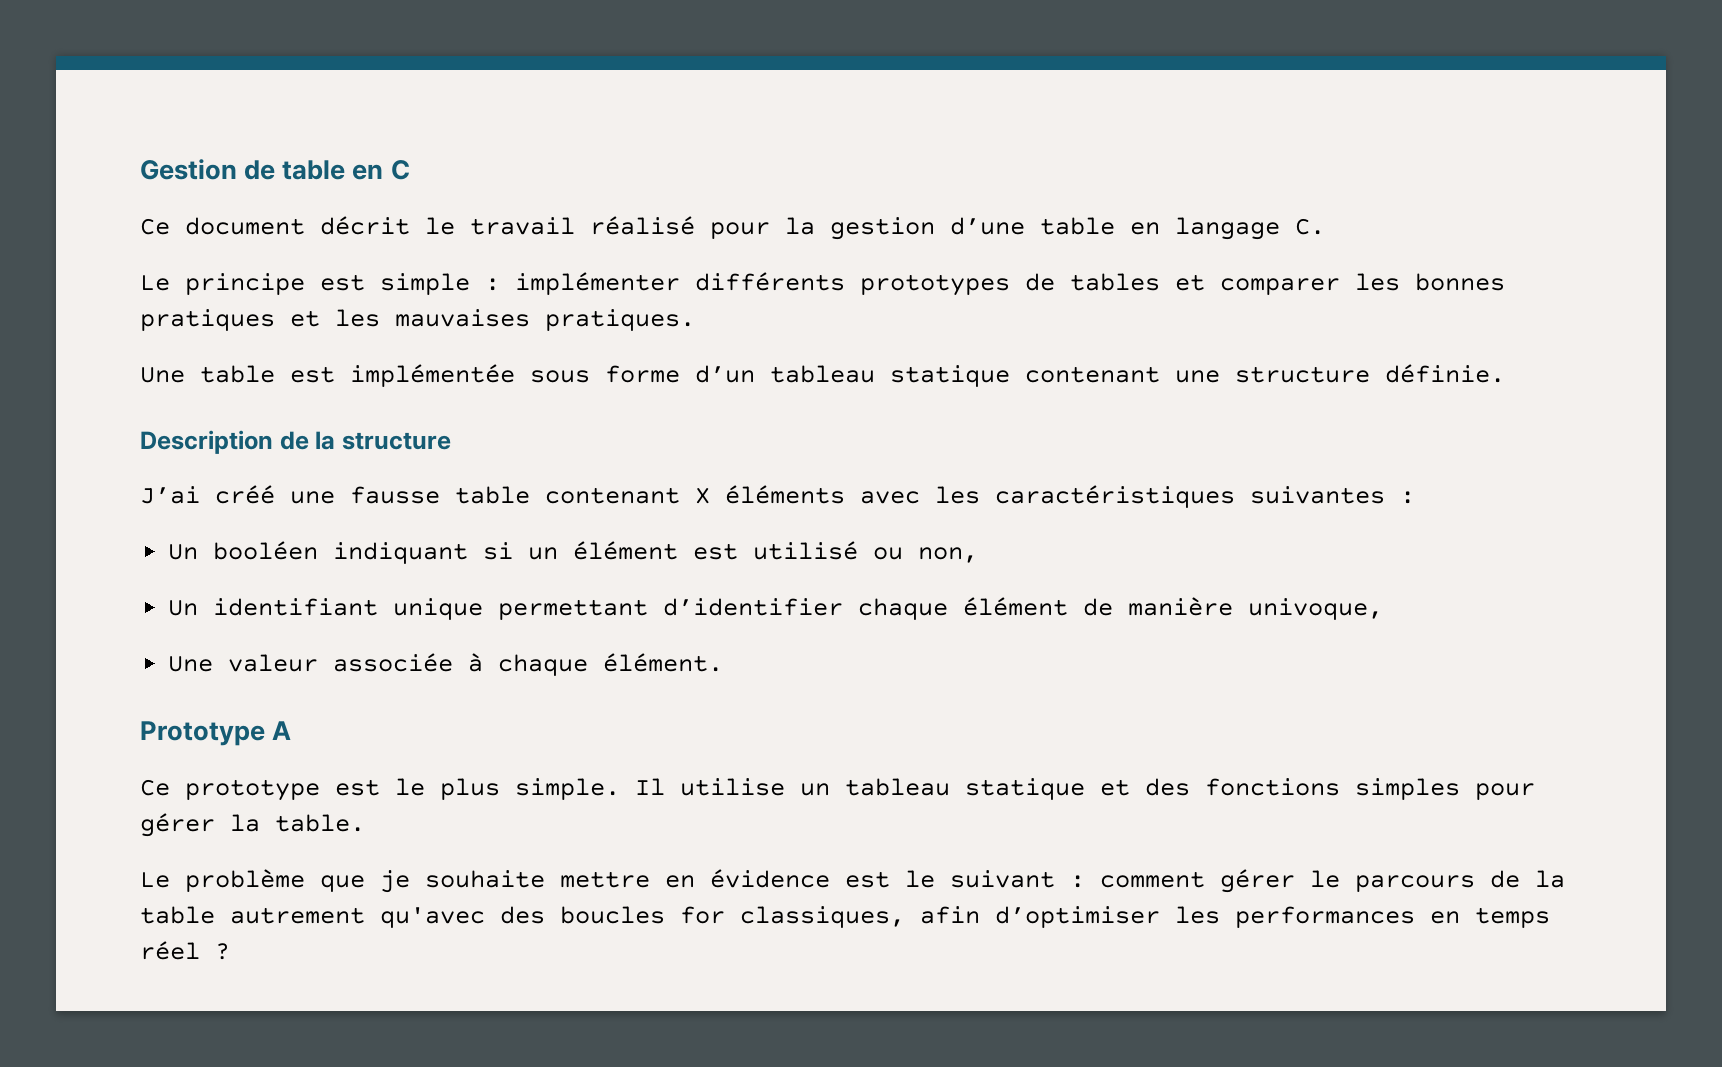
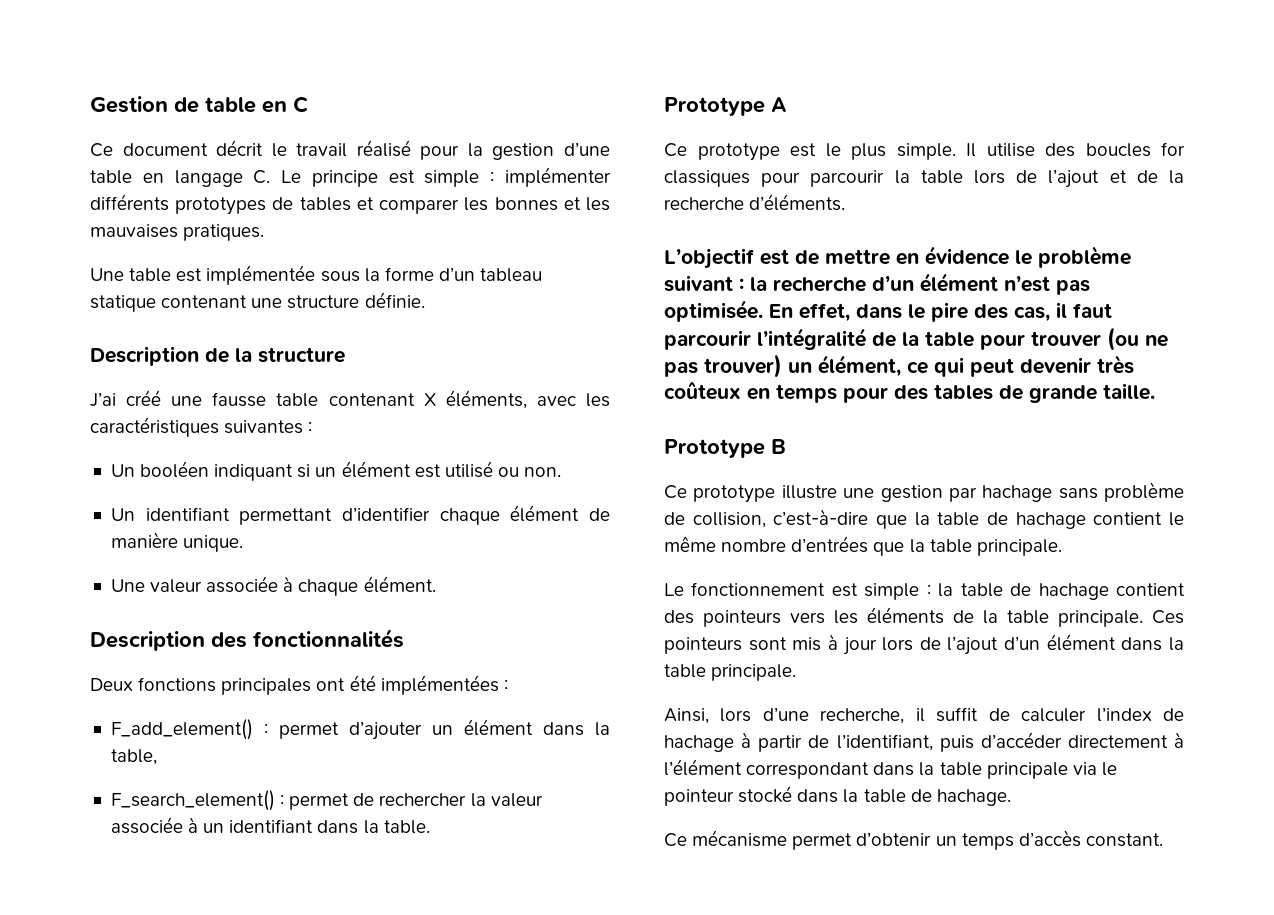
- Ce document décrit le travail réalisé pour la gestion d’une table en langage C.
- Le principe est simple : implémenter différents prototypes de tables et comparer les bonnes pratiques et les mauvaises pratiques.
+ Ce document décrit le travail réalisé pour la gestion d’une table en langage C. Le principe est simple : implémenter différents prototypes de tables et comparer les bonnes et les mauvaises pratiques.
- Une table est implémentée sous forme d’un tableau statique contenant une structure définie.
+ Une table est implémentée sous la forme d’un tableau statique contenant une structure définie.
- J’ai créé une fausse table contenant X éléments avec les caractéristiques suivantes :
+ J’ai créé une fausse table contenant X éléments, avec les caractéristiques suivantes :
- Un booléen indiquant si un élément est utilisé ou non,
+ Un booléen indiquant si un élément est utilisé ou non.
- Un identifiant unique permettant d’identifier chaque élément de manière univoque,
+ Un identifiant permettant d’identifier chaque élément de manière unique.
+ Description des fonctionnalités
+ Deux fonctions principales ont été implémentées :
+ F_add_element() : permet d’ajouter un élément dans la table,
+ F_search_element() : permet de rechercher la valeur associée à un identifiant dans la table.
- Il utilise un tableau statique et des fonctions simples pour gérer la table.
- Le problème que je souhaite mettre en évidence est le suivant : comment gérer le parcours de la table autrement qu'avec des boucles for classiques, afin d’optimiser les performances en temps réel ?
+ Il utilise des boucles for classiques pour parcourir la table lors de l’ajout et de la recherche d’éléments.
+ L’objectif est de mettre en évidence le problème suivant : la recherche d’un élément n’est pas optimisée. En effet, dans le pire des cas, il faut parcourir l’intégralité de la table pour trouver (ou ne pas trouver) un élément, ce qui peut devenir très coûteux en temps pour des tables de grande taille.
+ Prototype B
+ Ce prototype illustre une gestion par hachage sans problème de collision, c’est-à-dire que la table de hachage contient le même nombre d’entrées que la table principale.
+ Le fonctionnement est simple : la table de hachage contient des pointeurs vers les éléments de la table principale. Ces pointeurs sont mis à jour lors de l’ajout d’un élément dans la table principale.
+ Ainsi, lors d’une recherche, il suffit de calculer l’index de hachage à partir de l’identifiant, puis d’accéder directement à l’élément correspondant dans la table principale via le pointeur stocké dans la table de hachage.
+ Ce mécanisme permet d’obtenir un temps d’accès constant.

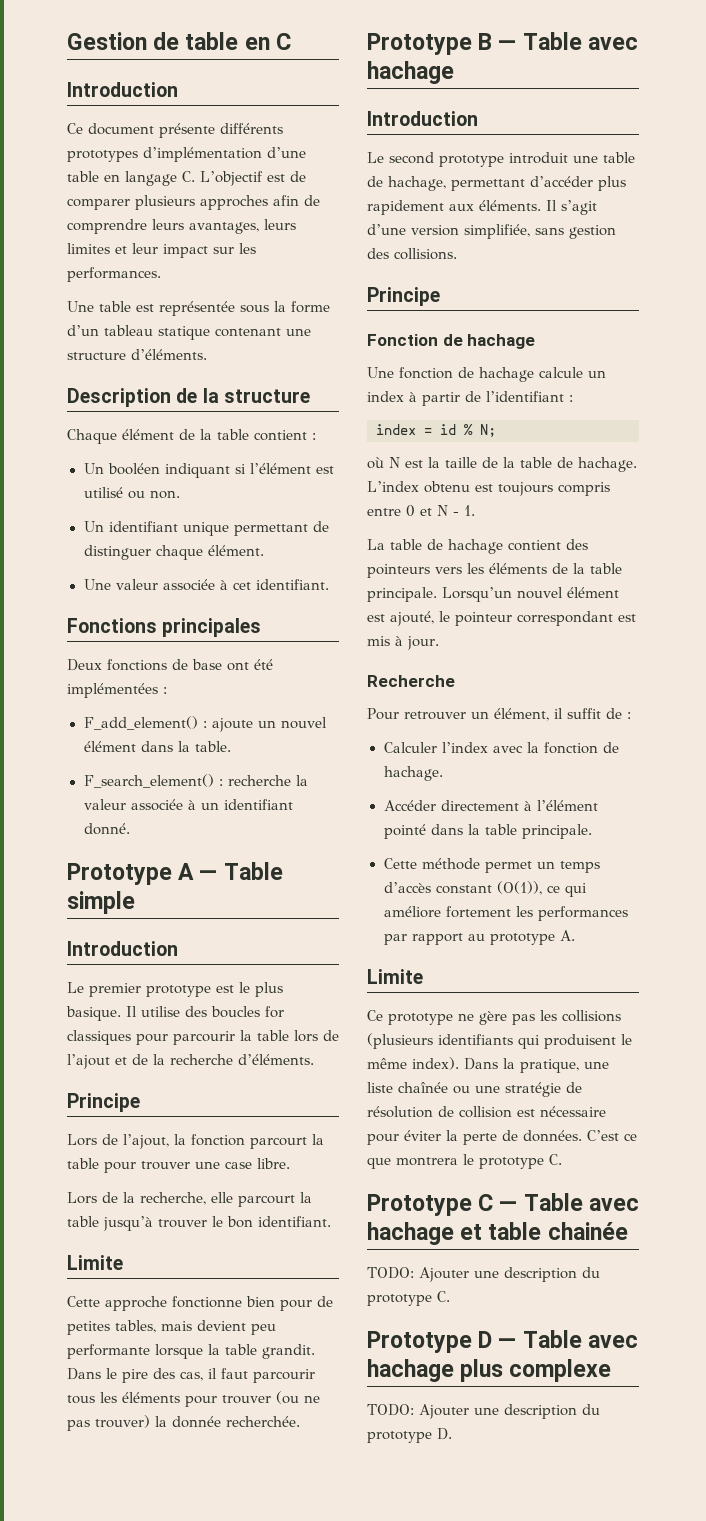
  Gestion de table en C
+ Introduction
- Ce document décrit le travail réalisé pour la gestion d’une table en langage C. Le principe est simple : implémenter différents prototypes de tables et comparer les bonnes et les mauvaises pratiques.
+ Ce document présente différents prototypes d’implémentation d’une table en langage C. L’objectif est de comparer plusieurs approches afin de comprendre leurs avantages, leurs limites et leur impact sur les performances.
- Une table est implémentée sous la forme d’un tableau statique contenant une structure définie.
+ Une table est représentée sous la forme d’un tableau statique contenant une structure d’éléments.
- J’ai créé une fausse table contenant X éléments, avec les caractéristiques suivantes :
+ Chaque élément de la table contient :
- Un booléen indiquant si un élément est utilisé ou non.
+ Un booléen indiquant si l’élément est utilisé ou non.
- Un identifiant permettant d’identifier chaque élément de manière unique.
+ Un identifiant unique permettant de distinguer chaque élément.
- Une valeur associée à chaque élément.
- Description des fonctionnalités
+ Une valeur associée à cet identifiant.
+ Fonctions principales
- Deux fonctions principales ont été implémentées :
+ Deux fonctions de base ont été implémentées :
- F_add_element() : permet d’ajouter un élément dans la table,
+ F_add_element() : ajoute un nouvel élément dans la table.
- F_search_element() : permet de rechercher la valeur associée à un identifiant dans la table.
+ F_search_element() : recherche la valeur associée à un identifiant donné.
- Prototype A
- Ce prototype est le plus simple.
+ Prototype A — Table simple
+ Introduction
+ Le premier prototype est le plus basique.
  Il utilise des boucles for classiques pour parcourir la table lors de l’ajout et de la recherche d’éléments.
- L’objectif est de mettre en évidence le problème suivant : la recherche d’un élément n’est pas optimisée. En effet, dans le pire des cas, il faut parcourir l’intégralité de la table pour trouver (ou ne pas trouver) un élément, ce qui peut devenir très coûteux en temps pour des tables de grande taille.
- Prototype B
- Ce prototype illustre une gestion par hachage sans problème de collision, c’est-à-dire que la table de hachage contient le même nombre d’entrées que la table principale.
- Le fonctionnement est simple : la table de hachage contient des pointeurs vers les éléments de la table principale.
+ Principe
+ Lors de l’ajout, la fonction parcourt la table pour trouver une case libre.
+ Lors de la recherche, elle parcourt la table jusqu’à trouver le bon identifiant.
+ Limite
+ Cette approche fonctionne bien pour de petites tables, mais devient peu performante lorsque la table grandit. Dans le pire des cas, il faut parcourir tous les éléments pour trouver (ou ne pas trouver) la donnée recherchée.
+ Prototype B — Table avec hachage
+ Introduction
+ Le second prototype introduit une table de hachage, permettant d’accéder plus rapidement aux éléments. Il s’agit d’une version simplifiée, sans gestion des collisions.
+ Principe
+ Fonction de hachage
+ Une fonction de hachage calcule un index à partir de l’identifiant :
+ index = id % N;
+ où N est la taille de la table de hachage. L’index obtenu est toujours compris entre 0 et N - 1.
+ La table de hachage contient des pointeurs vers les éléments de la table principale.
- Ces pointeurs sont mis à jour lors de l’ajout d’un élément dans la table principale.
- Ainsi, lors d’une recherche, il suffit de calculer l’index de hachage à partir de l’identifiant, puis d’accéder directement à l’élément correspondant dans la table principale via le pointeur stocké dans la table de hachage.
- Ce mécanisme permet d’obtenir un temps d’accès constant.
+ Lorsqu’un nouvel élément est ajouté, le pointeur correspondant est mis à jour.
+ Recherche
+ Pour retrouver un élément, il suffit de :
+ Calculer l’index avec la fonction de hachage.
+ Accéder directement à l’élément pointé dans la table principale.
+ Cette méthode permet un temps d’accès constant (O(1)), ce qui améliore fortement les performances par rapport au prototype A.
+ Limite
+ Ce prototype ne gère pas les collisions (plusieurs identifiants qui produisent le même index). Dans la pratique, une liste chaînée ou une stratégie de résolution de collision est nécessaire pour éviter la perte de données. C’est ce que montrera le prototype C.
+ Prototype C — Table avec hachage et table chainée
+ TODO: Ajouter une description du prototype C.
+ Prototype D — Table avec hachage plus complexe
+ TODO: Ajouter une description du prototype D.

